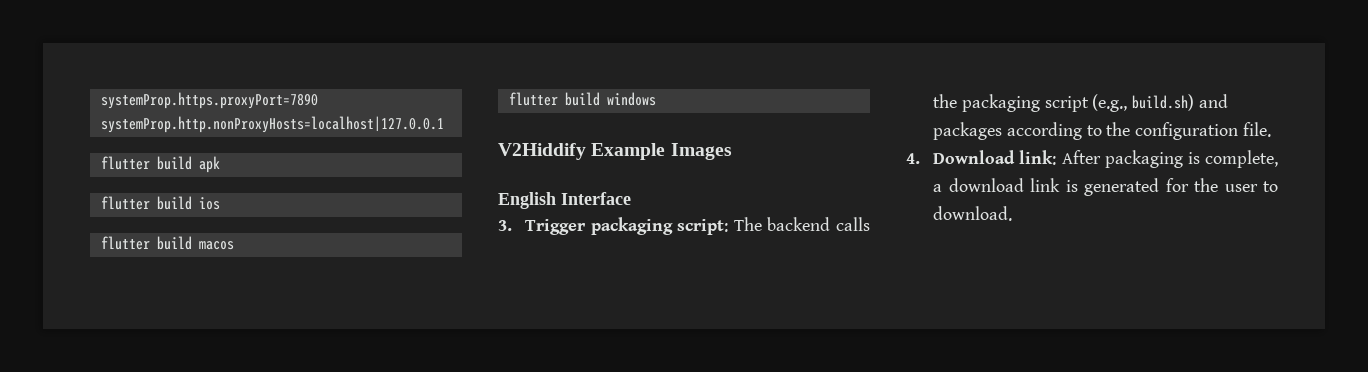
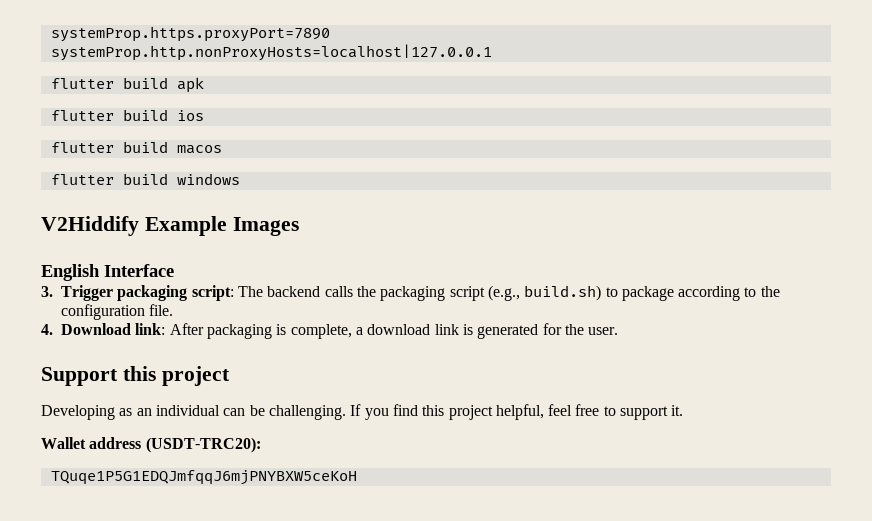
- 3. Trigger packaging script: The backend calls the packaging script (e.g., build.sh) and packages according to the configuration file.
+ 3. Trigger packaging script: The backend calls the packaging script (e.g., build.sh) to package according to the configuration file.
- 4. Download link: After packaging is complete, a download link is generated for the user to download.
+ 4. Download link: After packaging is complete, a download link is generated for the user.
+ Support this project
+ Developing as an individual can be challenging. If you find this project helpful, feel free to support it.
+ Wallet address (USDT-TRC20):
+ TQuqe1P5G1EDQJmfqqJ6mjPNYBXW5ceKoH

